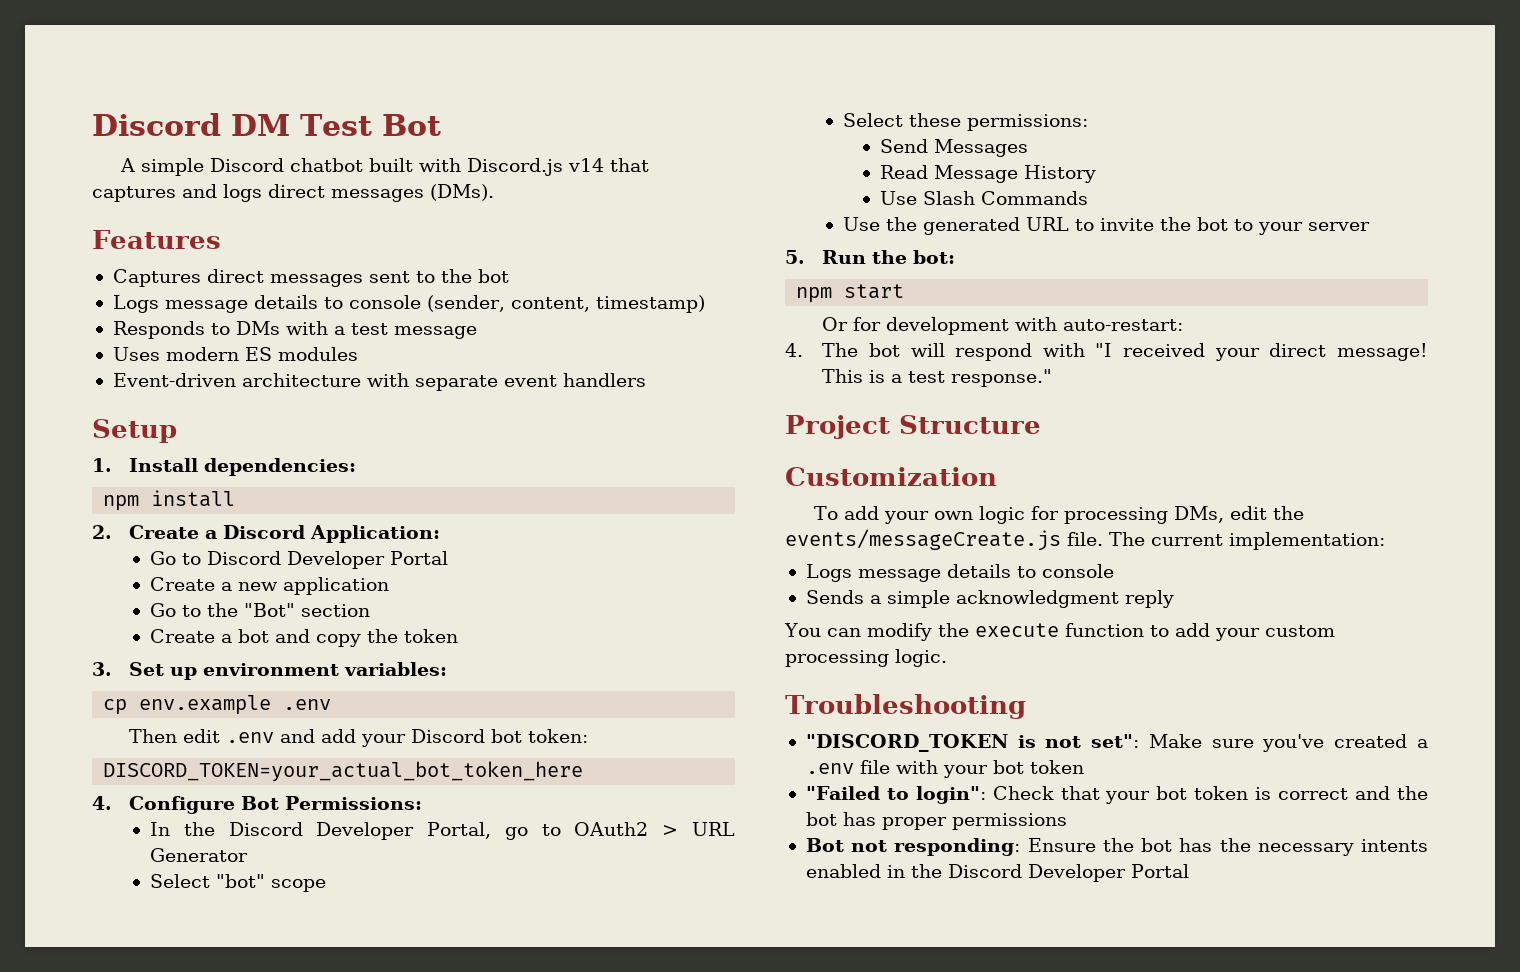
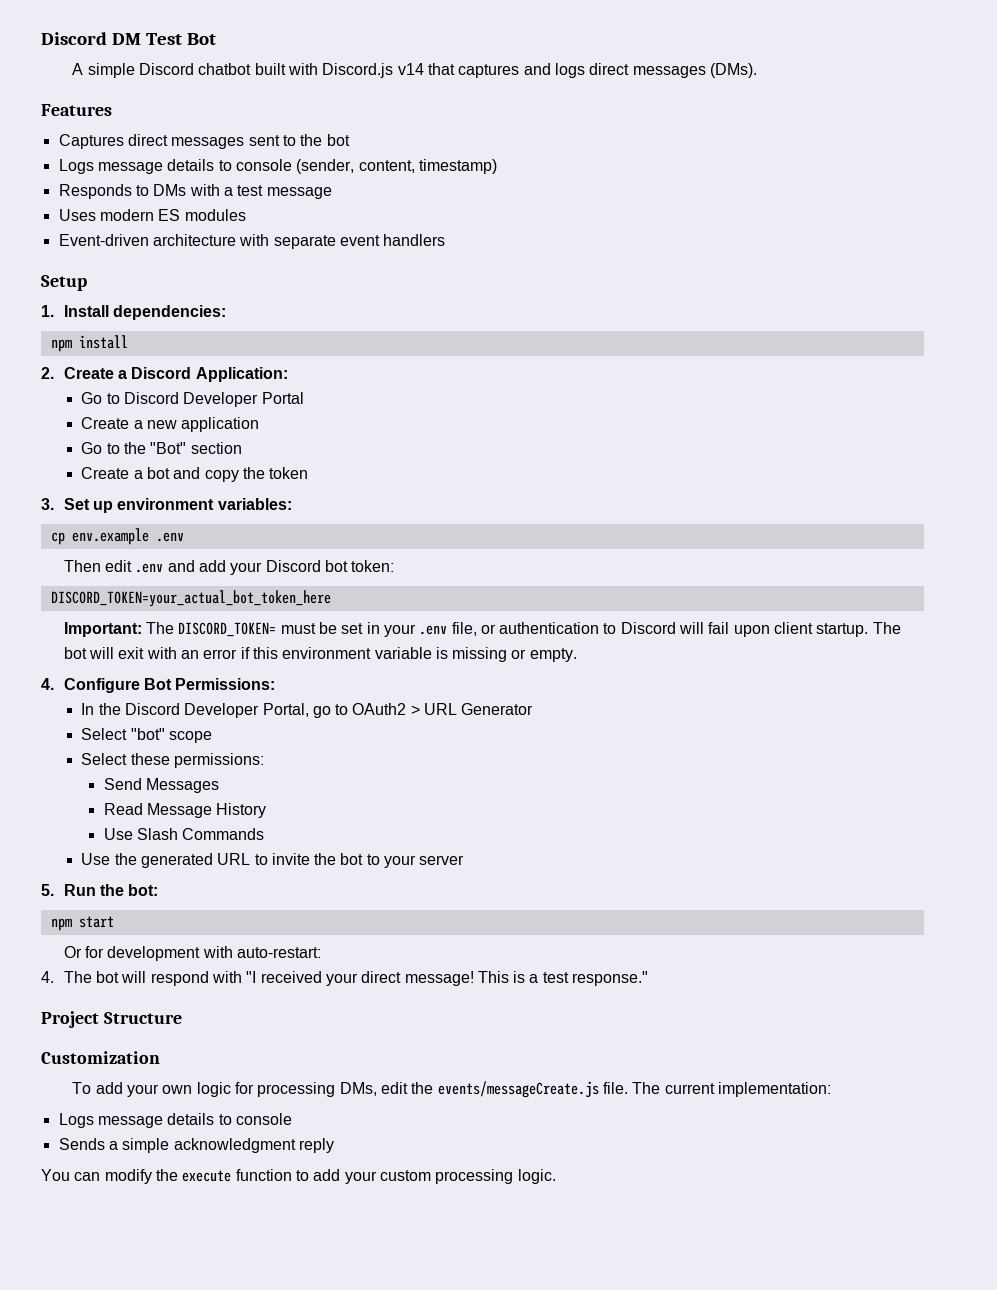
+ Important: The DISCORD_TOKEN= must be set in your .env file, or authentication to Discord will fail upon client startup. The bot will exit with an error if this environment variable is missing or empty.
- Troubleshooting
- "DISCORD_TOKEN is not set": Make sure you've created a .env file with your bot token
- "Failed to login": Check that your bot token is correct and the bot has proper permissions
- Bot not responding: Ensure the bot has the necessary intents enabled in the Discord Developer Portal

